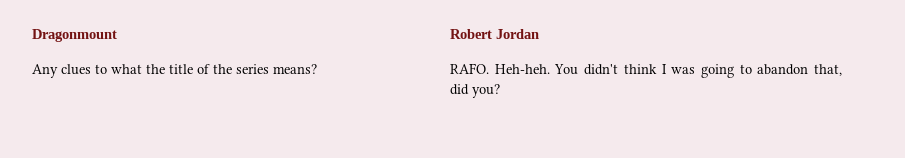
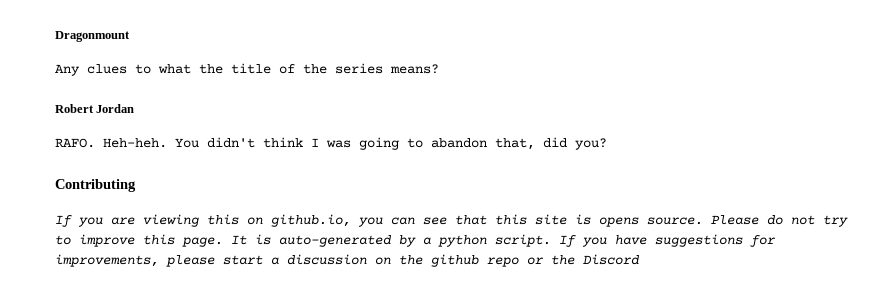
+ Contributing
+ If you are viewing this on github.io, you can see that this site is opens source. Please do not try to improve this page. It is auto-generated by a python script. If you have suggestions for improvements, please start a discussion on the github repo or the Discord

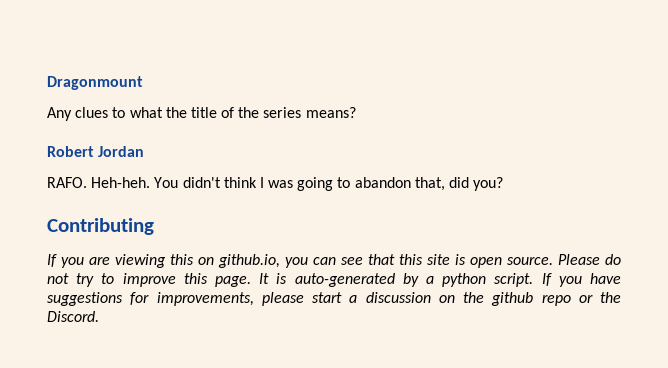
- If you are viewing this on github.io, you can see that this site is opens source.
+ If you are viewing this on github.io, you can see that this site is open source.
- If you have suggestions for improvements, please start a discussion on the github repo or the Discord
+ If you have suggestions for improvements, please start a discussion on the github repo or the Discord.

